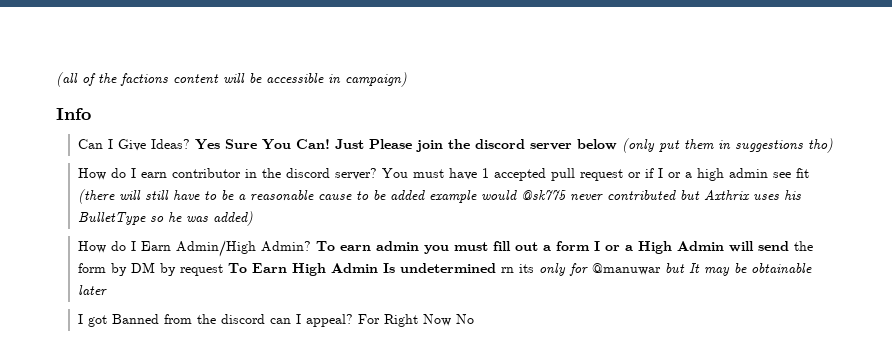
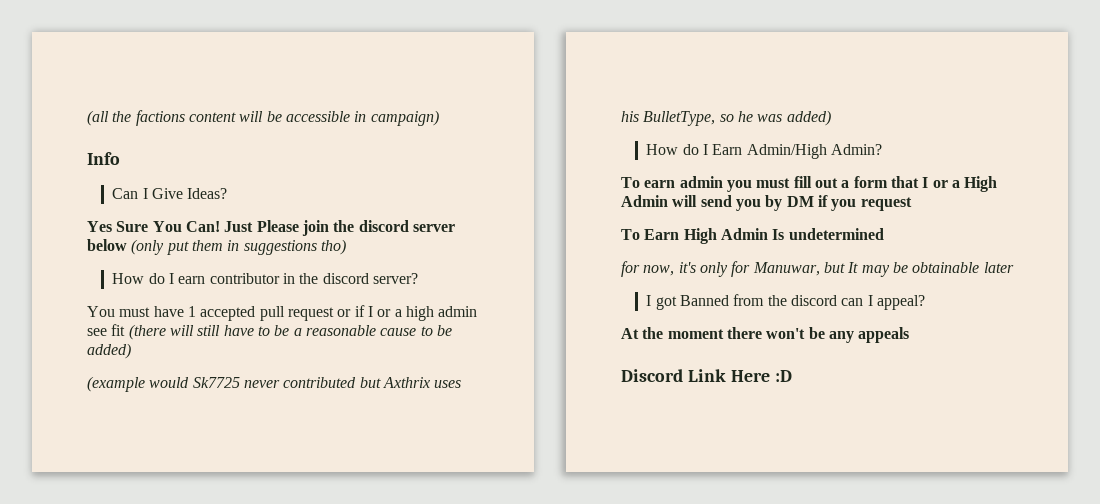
- (all of the factions content will be accessible in campaign)
+ (all the factions content will be accessible in campaign)
- Can I Give Ideas? Yes Sure You Can!
+ Can I Give Ideas?
+ Yes Sure You Can!
- How do I earn contributor in the discord server? You must have 1 accepted pull request or if I or a high admin see fit (there will still have to be a reasonable cause to be added example would @sk775 never contributed but Axthrix uses his BulletType so he was added)
+ How do I earn contributor in the discord server?
+ You must have 1 accepted pull request or if I or a high admin see fit (there will still have to be a reasonable cause to be added)
+ (example would Sk7725 never contributed but Axthrix uses his BulletType, so he was added)
- How do I Earn Admin/High Admin? To earn admin you must fill out a form I or a High Admin will send the form by DM by request To Earn High Admin Is undetermined rn its only for @manuwar but It may be obtainable later
+ How do I Earn Admin/High Admin?
+ To earn admin you must fill out a form that I or a High Admin will send you by DM if you request
+ To Earn High Admin Is undetermined
+ for now, it's only for Manuwar, but It may be obtainable later
- I got Banned from the discord can I appeal? For Right Now No
+ I got Banned from the discord can I appeal?
+ At the moment there won't be any appeals
+ Discord Link Here :D

